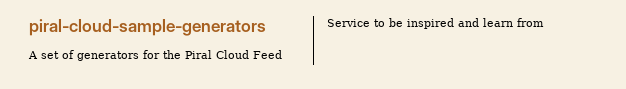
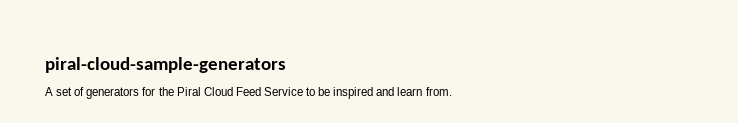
- A set of generators for the Piral Cloud Feed Service to be inspired and learn from
+ A set of generators for the Piral Cloud Feed Service to be inspired and learn from.

